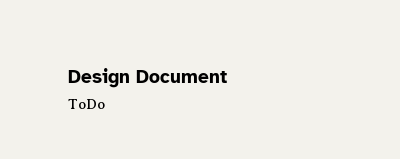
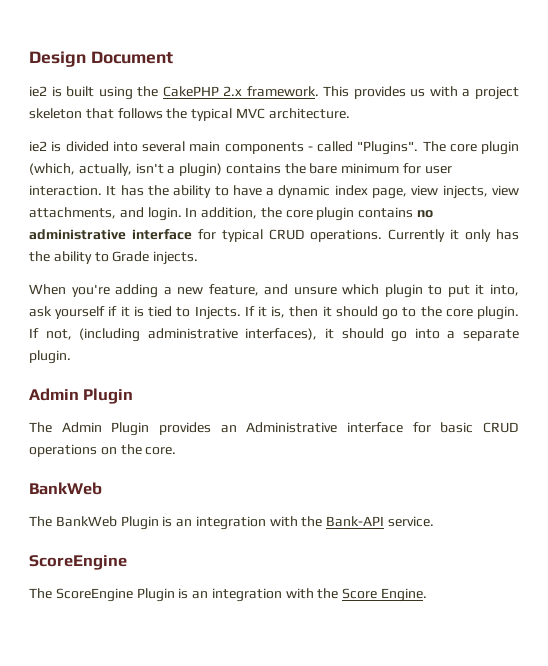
- ToDo
+ ie2 is built using the CakePHP 2.x framework. This provides us with a project skeleton that follows the typical MVC architecture.
+ ie2 is divided into several main components - called "Plugins". The core plugin (which, actually, isn't a plugin) contains the bare minimum for user interaction. It has the ability to have a dynamic index page, view injects, view attachments, and login. In addition, the core plugin contains no administrative interface for typical CRUD operations. Currently it only has the ability to Grade injects.
+ When you're adding a new feature, and unsure which plugin to put it into, ask yourself if it is tied to Injects. If it is, then it should go to the core plugin. If not, (including administrative interfaces), it should go into a separate plugin.
+ Admin Plugin
+ The Admin Plugin provides an Administrative interface for basic CRUD operations on the core.
+ BankWeb
+ The BankWeb Plugin is an integration with the Bank-API service.
+ ScoreEngine
+ The ScoreEngine Plugin is an integration with the Score Engine.

